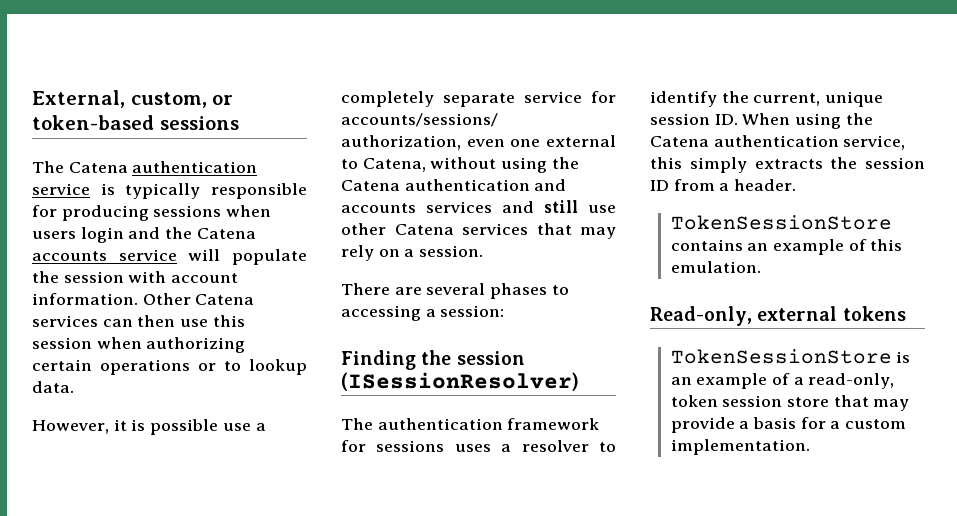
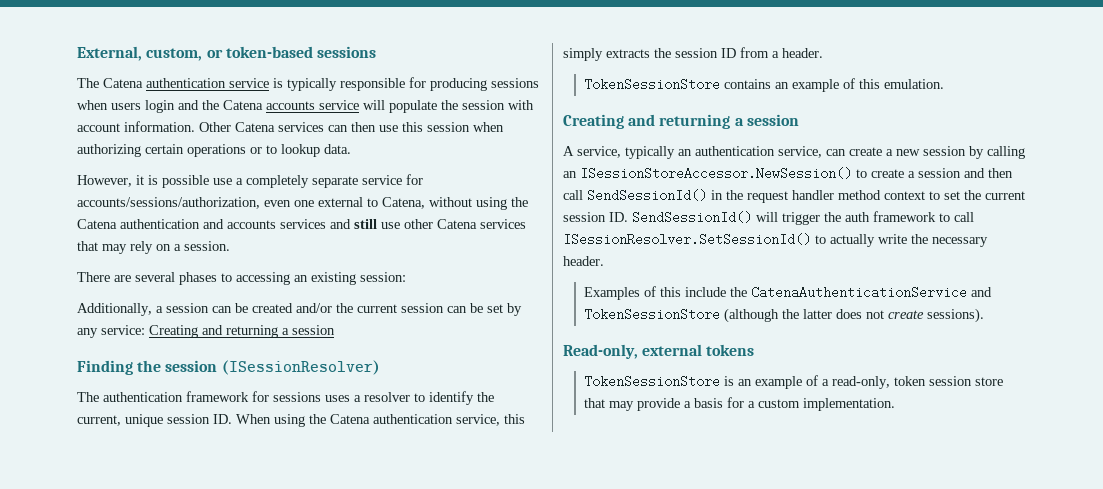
- There are several phases to accessing a session:
+ There are several phases to accessing an existing session:
+ Additionally, a session can be created and/or the current session can be set by any service: Creating and returning a session
  TokenSessionStore contains an example of this emulation.
+ Creating and returning a session
+ A service, typically an authentication service, can create a new session by calling an ISessionStoreAccessor.NewSession() to create a session and then call SendSessionId() in the request handler method context to set the current session ID. SendSessionId() will trigger the auth framework to call ISessionResolver.SetSessionId() to actually write the necessary header.
+ Examples of this include the CatenaAuthenticationService and TokenSessionStore (although the latter does not create sessions).

